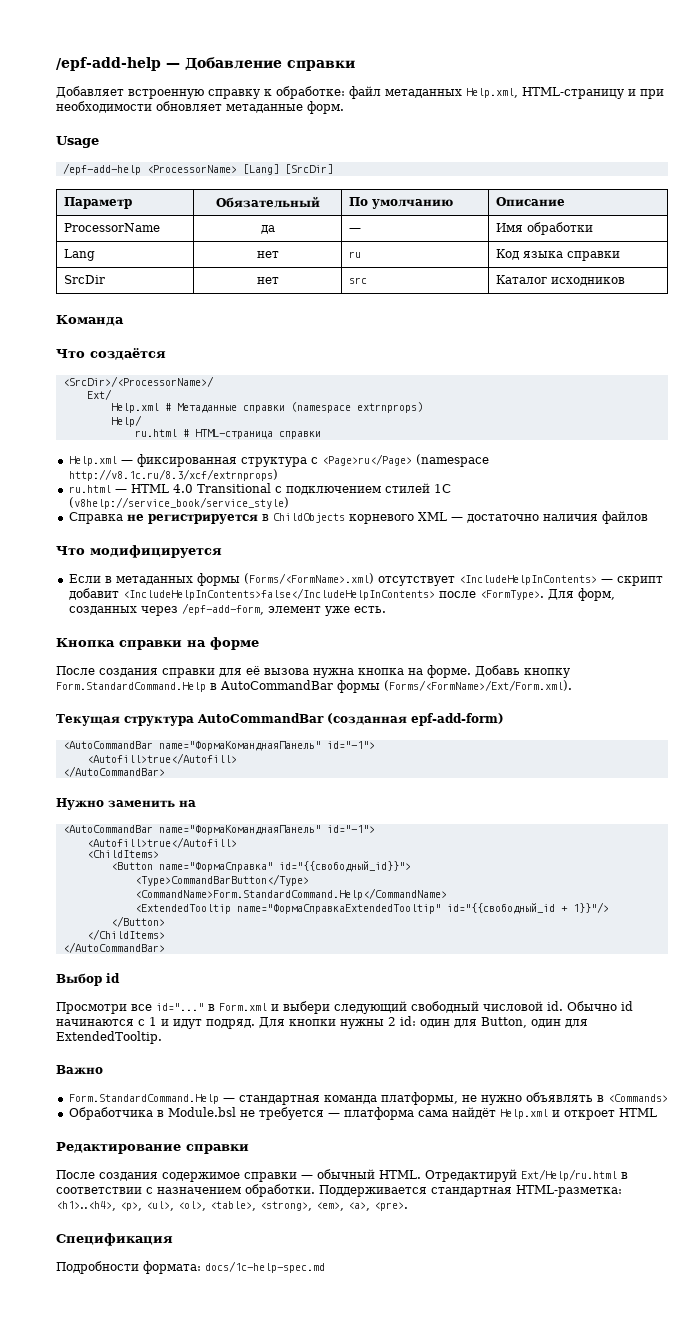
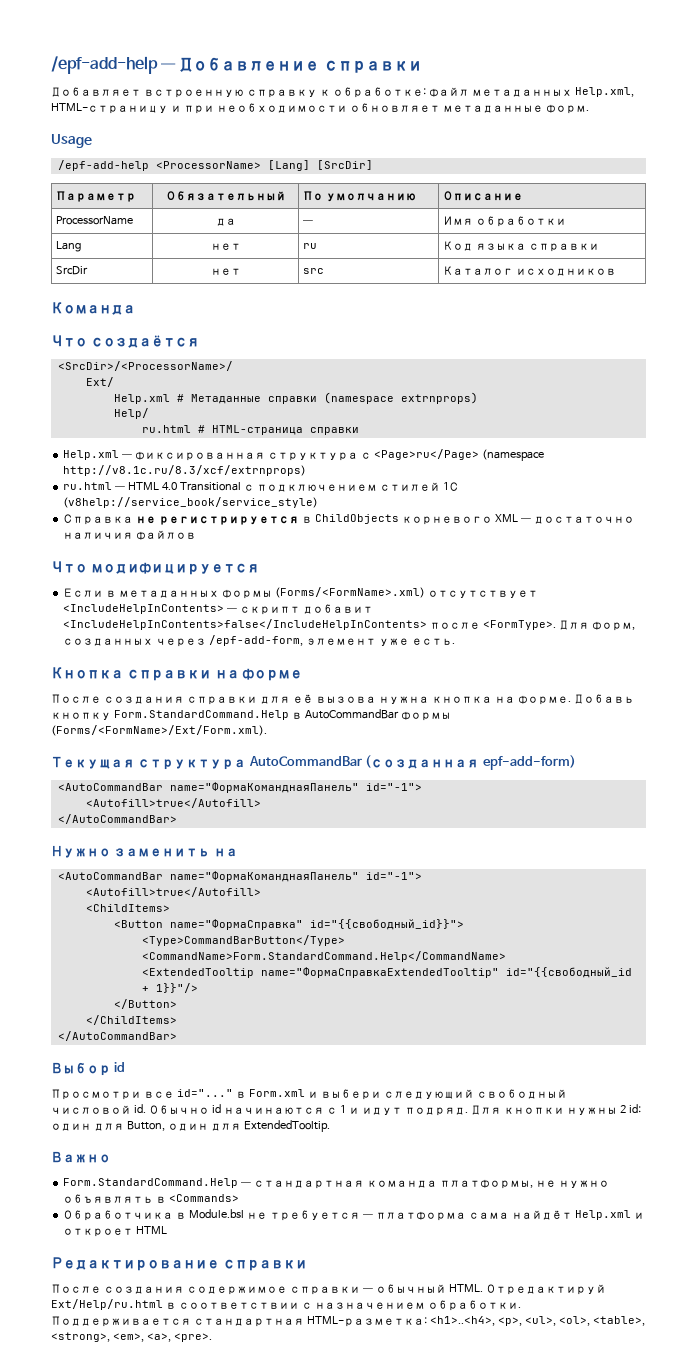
- Спецификация
- Подробности формата: docs/1c-help-spec.md

